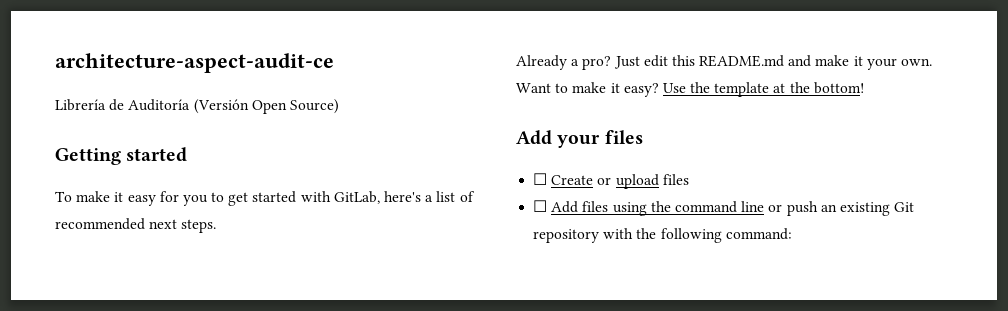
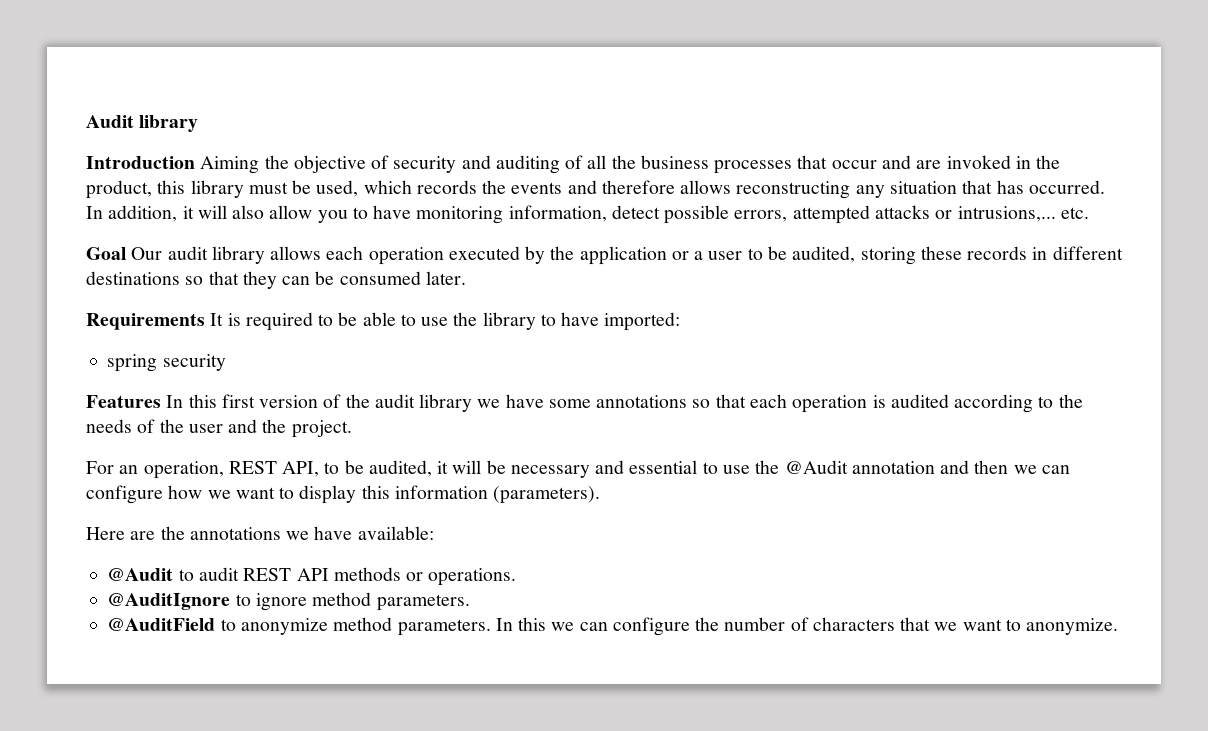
- architecture-aspect-audit-ce
- Librería de Auditoría (Versión Open Source)
- Getting started
- To make it easy for you to get started with GitLab, here's a list of recommended next steps.
- Already a pro? Just edit this README.md and make it your own. Want to make it easy? Use the template at the bottom!
- Add your files
- ☐ Create or upload files
- ☐ Add files using the command line or push an existing Git repository with the following command:
+ Audit library
+ Introduction Aiming the objective of security and auditing of all the business processes that occur and are invoked in the product, this library must be used, which records the events and therefore allows reconstructing any situation that has occurred. In addition, it will also allow you to have monitoring information, detect possible errors, attempted attacks or intrusions,... etc.
+ Goal Our audit library allows each operation executed by the application or a user to be audited, storing these records in different destinations so that they can be consumed later.
+ Requirements It is required to be able to use the library to have imported:
+ spring security
+ Features In this first version of the audit library we have some annotations so that each operation is audited according to the needs of the user and the project.
+ For an operation, REST API, to be audited, it will be necessary and essential to use the @Audit annotation and then we can configure how we want to display this information (parameters).
+ Here are the annotations we have available:
+ @Audit to audit REST API methods or operations.
+ @AuditIgnore to ignore method parameters.
+ @AuditField to anonymize method parameters. In this we can configure the number of characters that we want to anonymize.

